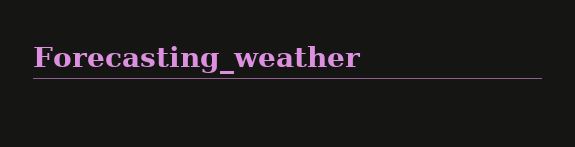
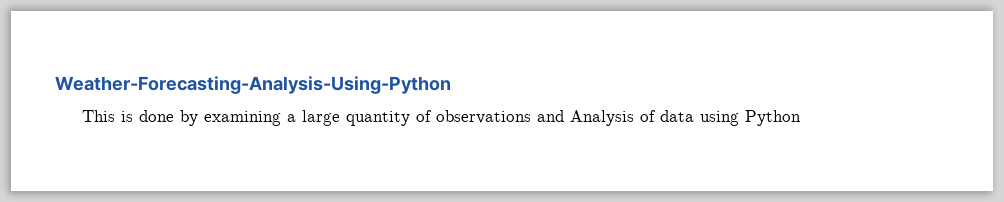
- Forecasting_weather
+ Weather-Forecasting-Analysis-Using-Python
+ This is done by examining a large quantity of observations and Analysis of data using Python

